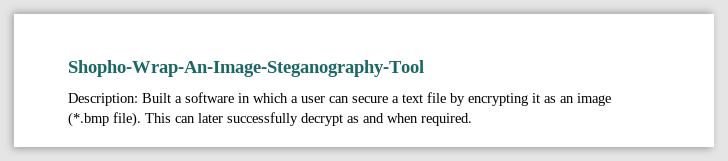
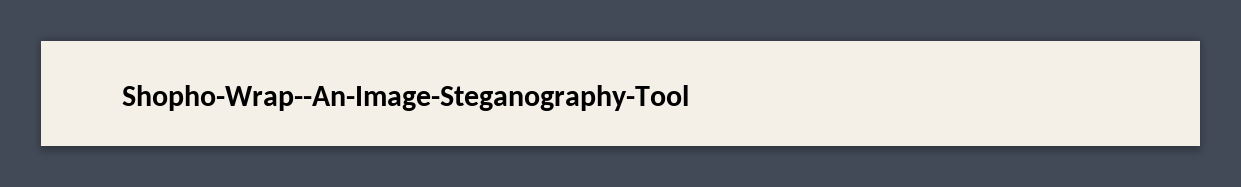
- Shopho-Wrap-An-Image-Steganography-Tool
- Description: Built a software in which a user can secure a text file by encrypting it as an image (*.bmp file). This can later successfully decrypt as and when required.
+ Shopho-Wrap--An-Image-Steganography-Tool

